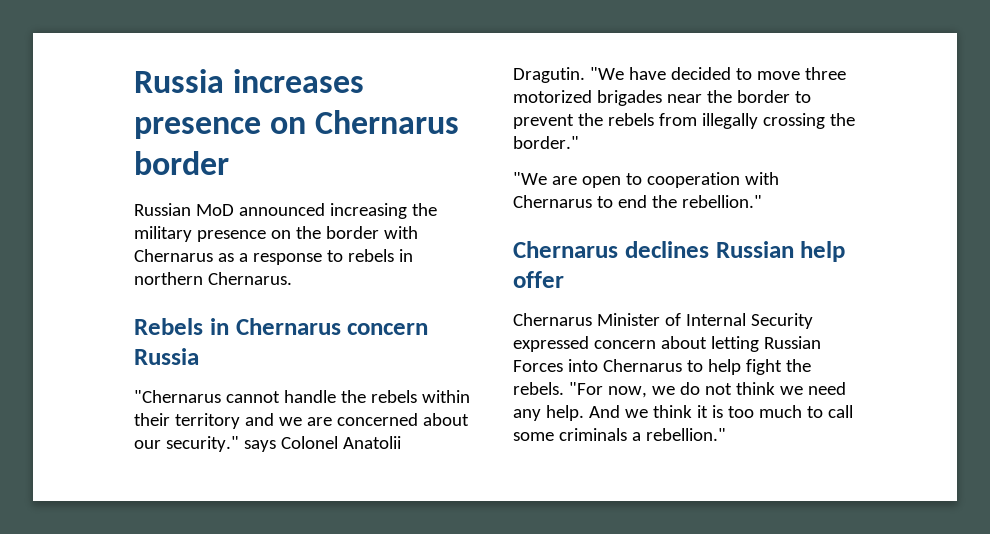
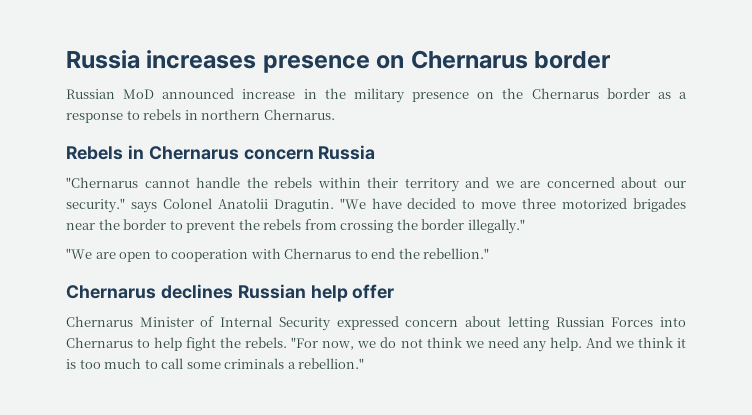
- Russian MoD announced increasing the military presence on the border with Chernarus as a response to rebels in northern Chernarus.
+ Russian MoD announced increase in the military presence on the Chernarus border as a response to rebels in northern Chernarus.
- "We have decided to move three motorized brigades near the border to prevent the rebels from illegally crossing the border."
+ "We have decided to move three motorized brigades near the border to prevent the rebels from crossing the border illegally."

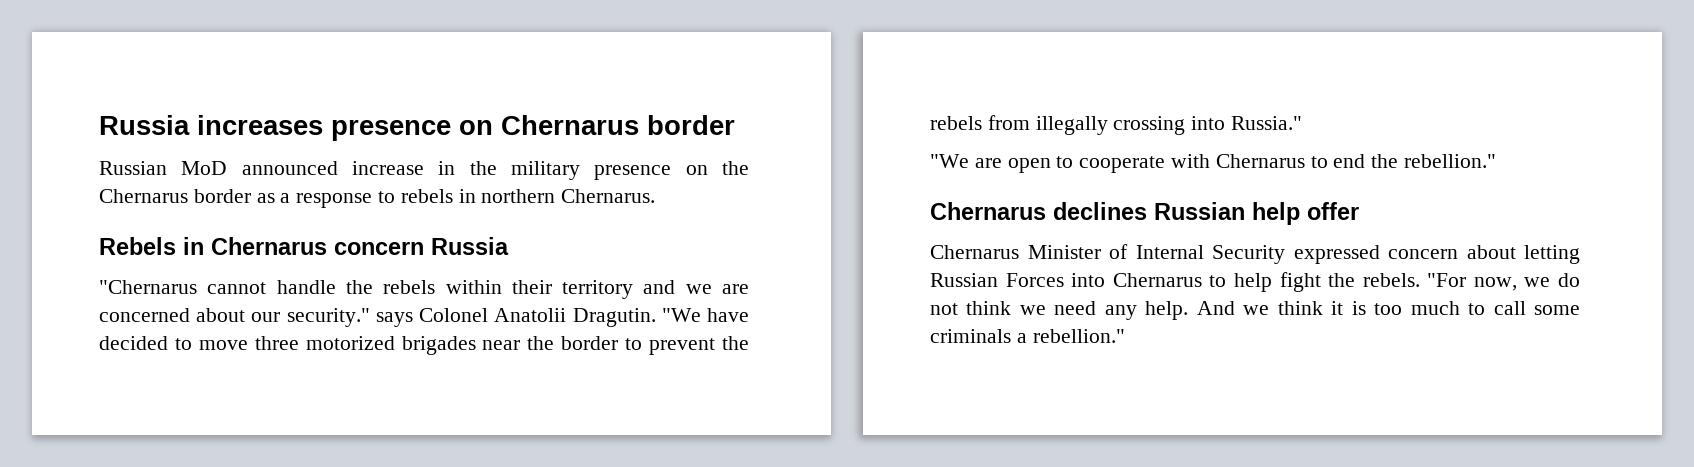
- "We have decided to move three motorized brigades near the border to prevent the rebels from crossing the border illegally."
+ "We have decided to move three motorized brigades near the border to prevent the rebels from illegally crossing into Russia."
- "We are open to cooperation with Chernarus to end the rebellion."
+ "We are open to cooperate with Chernarus to end the rebellion."

